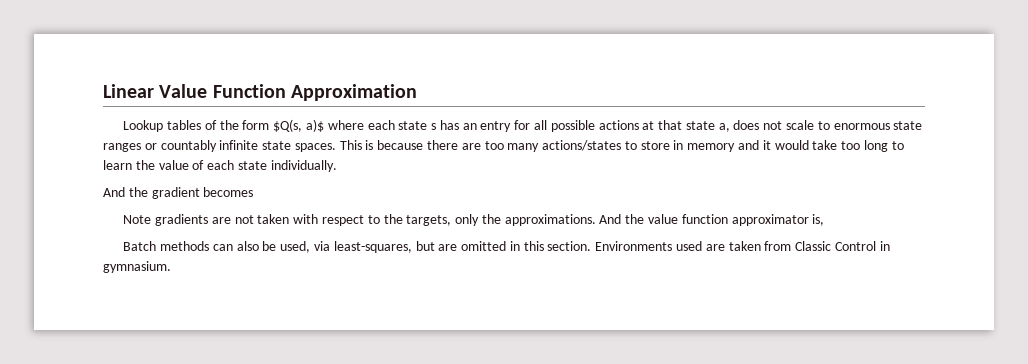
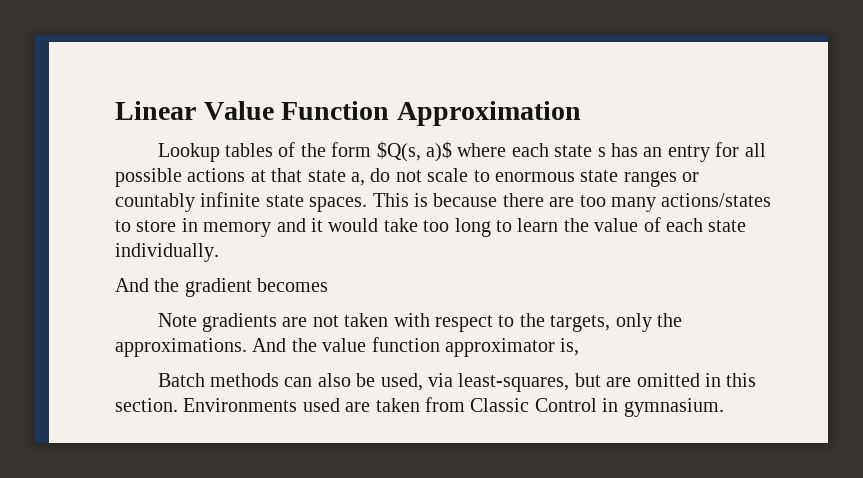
- Lookup tables of the form $Q(s, a)$ where each state s has an entry for all possible actions at that state a, does not scale to enormous state ranges or countably infinite state spaces.
+ Lookup tables of the form $Q(s, a)$ where each state s has an entry for all possible actions at that state a, do not scale to enormous state ranges or countably infinite state spaces.

